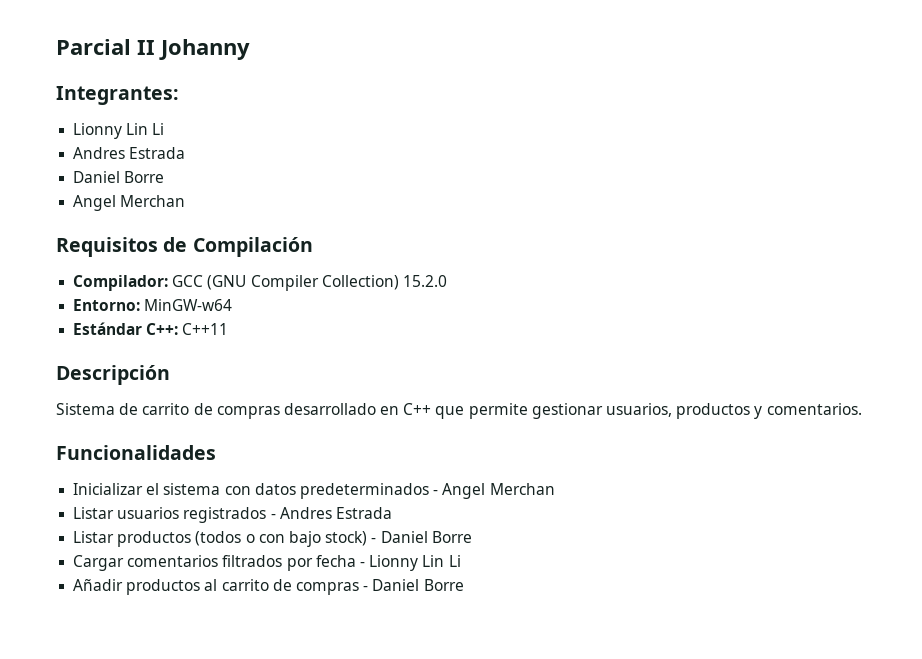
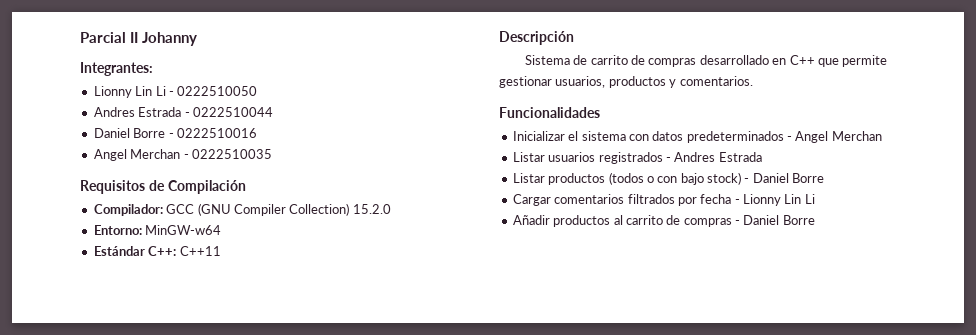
  Integrantes:
- Lionny Lin Li
- Andres Estrada
- Daniel Borre
- Angel Merchan
+ Lionny Lin Li - 0222510050
+ Andres Estrada - 0222510044
+ Daniel Borre - 0222510016
+ Angel Merchan - 0222510035

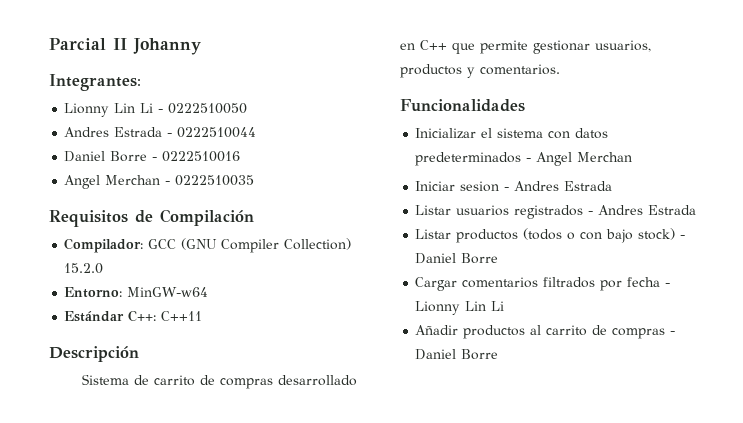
+ Iniciar sesion - Andres Estrada

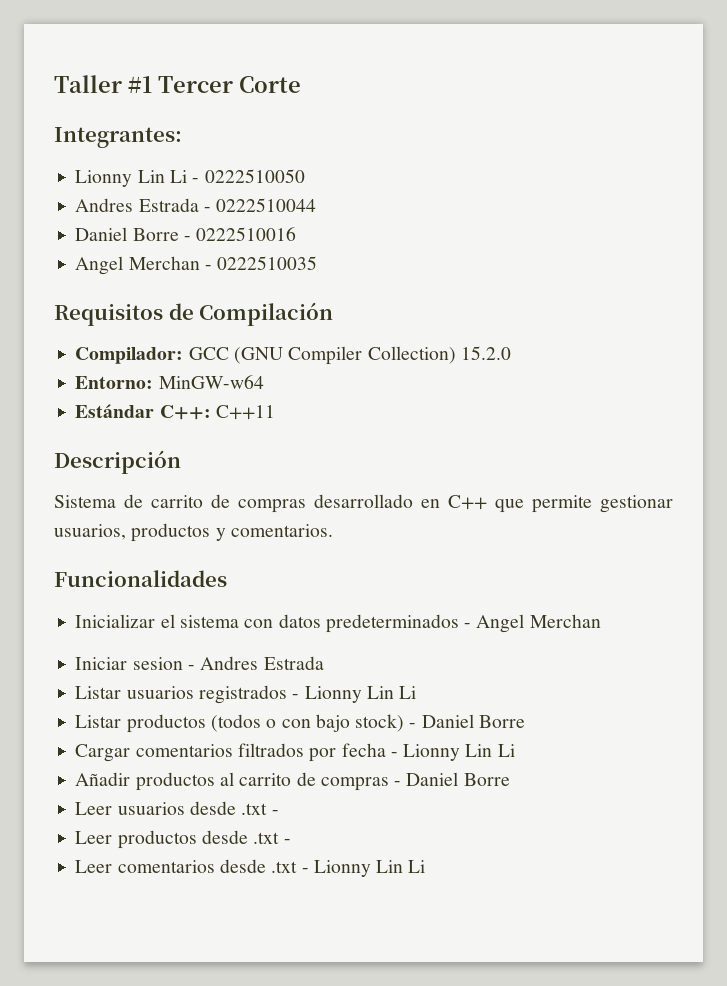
- Parcial II Johanny
+ Taller #1 Tercer Corte
- Listar usuarios registrados - Andres Estrada
+ Listar usuarios registrados - Lionny Lin Li
+ Leer usuarios desde .txt -
+ Leer productos desde .txt -
+ Leer comentarios desde .txt - Lionny Lin Li

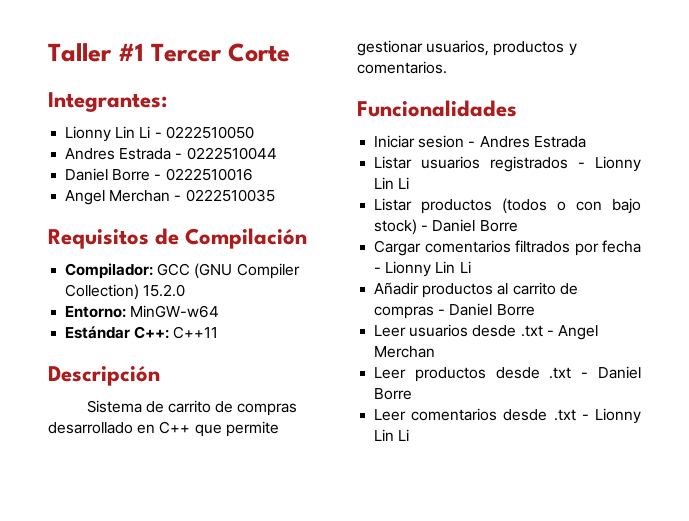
- Inicializar el sistema con datos predeterminados - Angel Merchan
- Leer usuarios desde .txt -
+ Leer usuarios desde .txt - Angel Merchan
- Leer productos desde .txt -
+ Leer productos desde .txt - Daniel Borre

